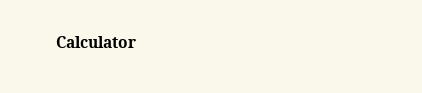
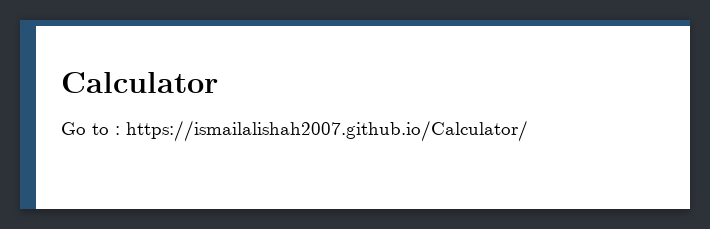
+ Go to : https://ismailalishah2007.github.io/Calculator/

